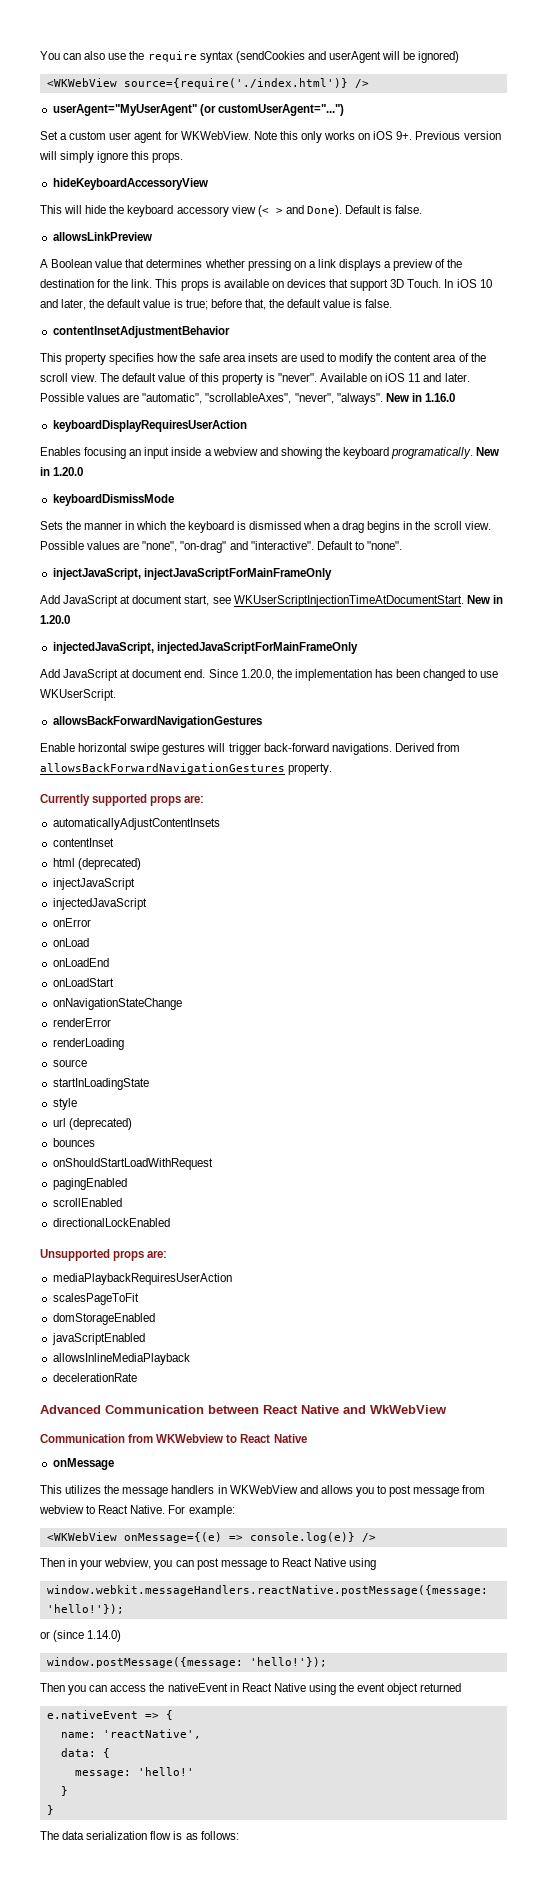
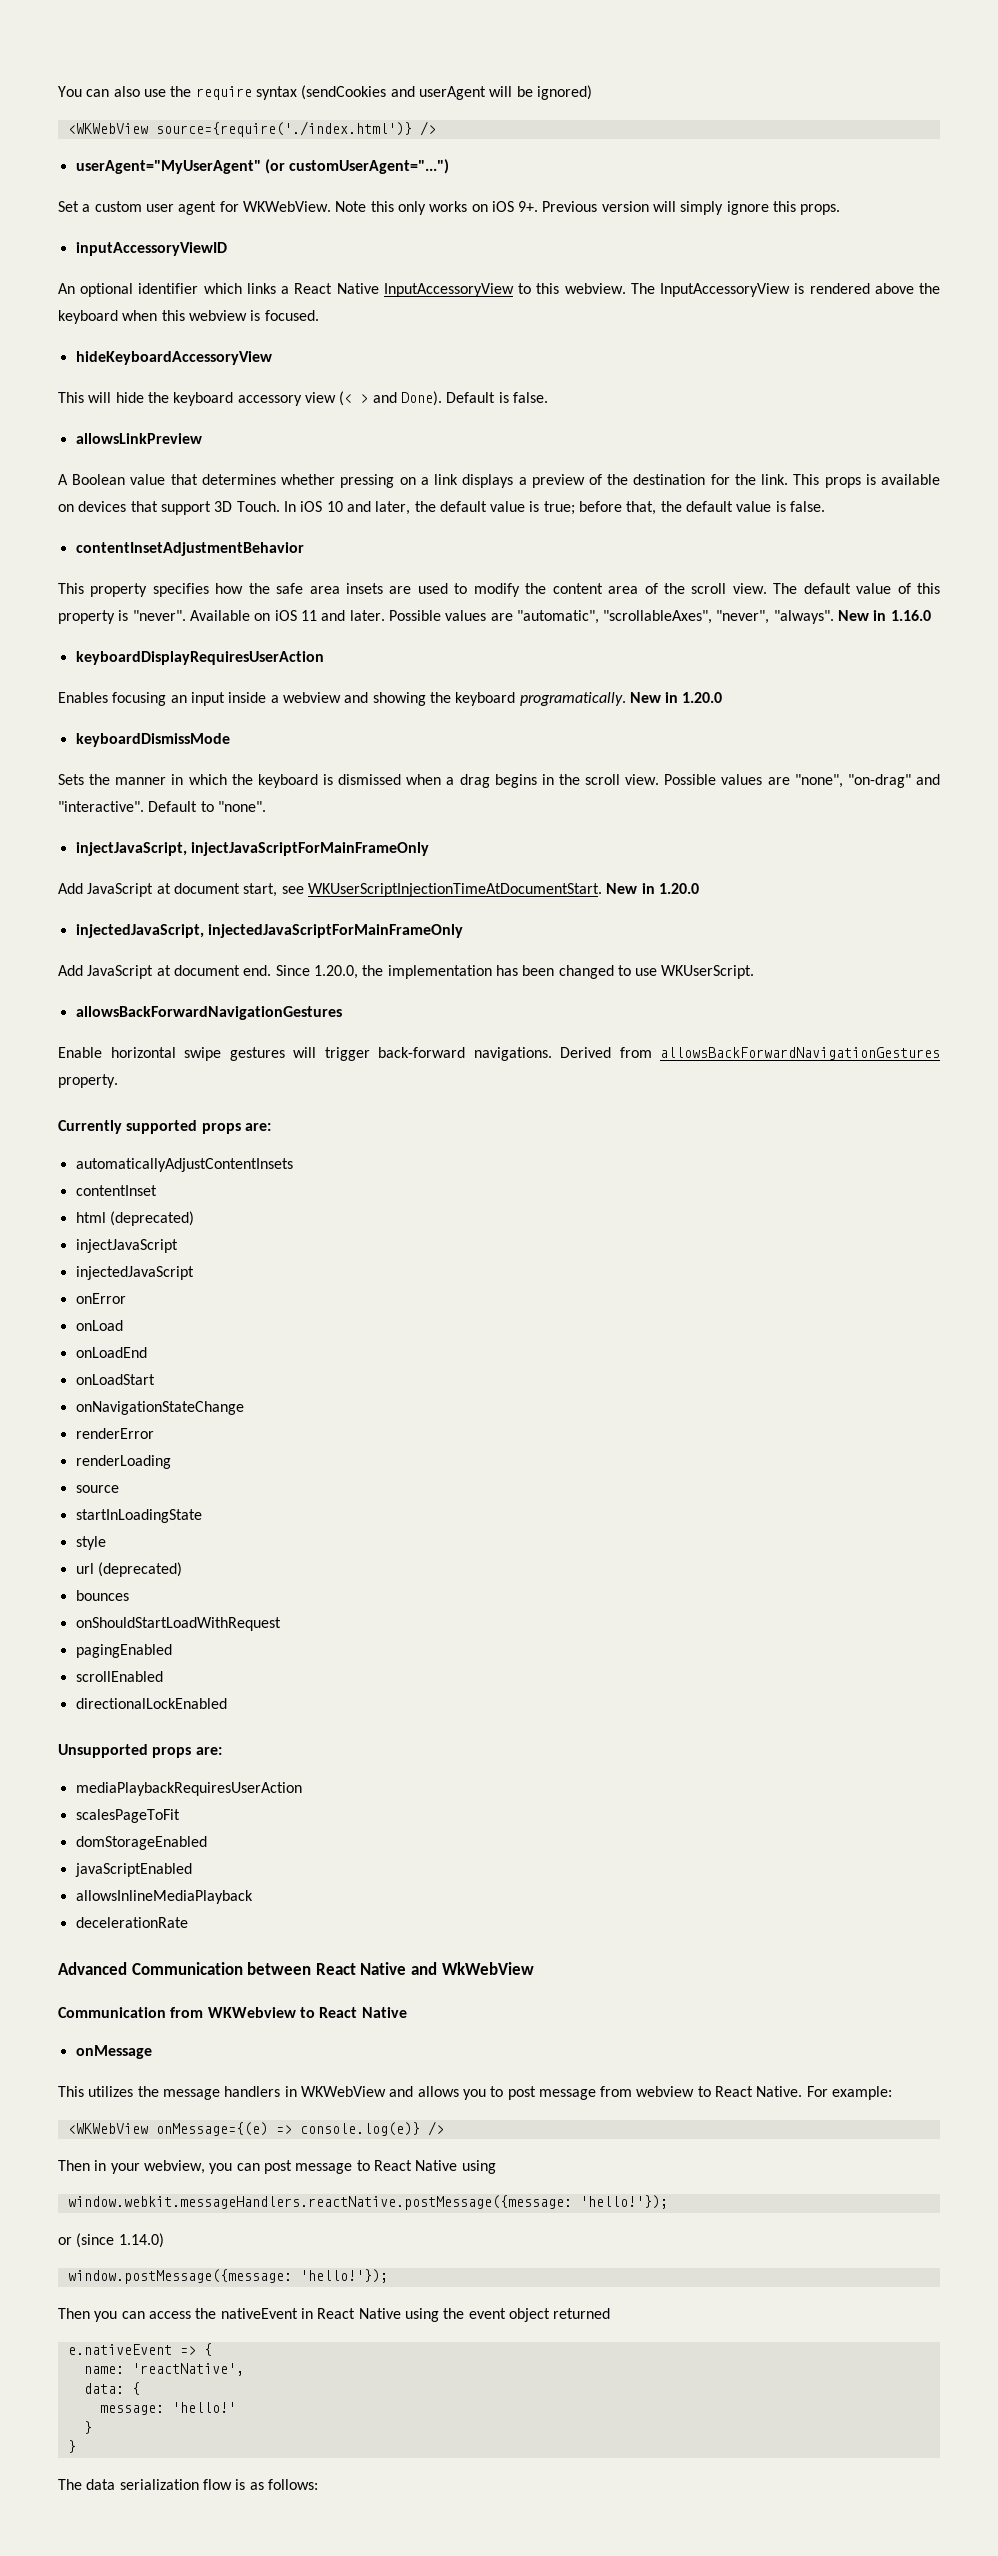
+ inputAccessoryViewID
+ An optional identifier which links a React Native InputAccessoryView to this webview. The InputAccessoryView is rendered above the keyboard when this webview is focused.

